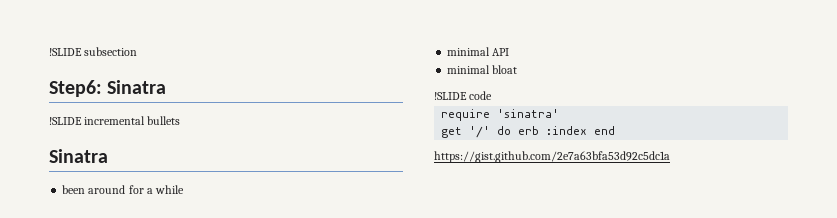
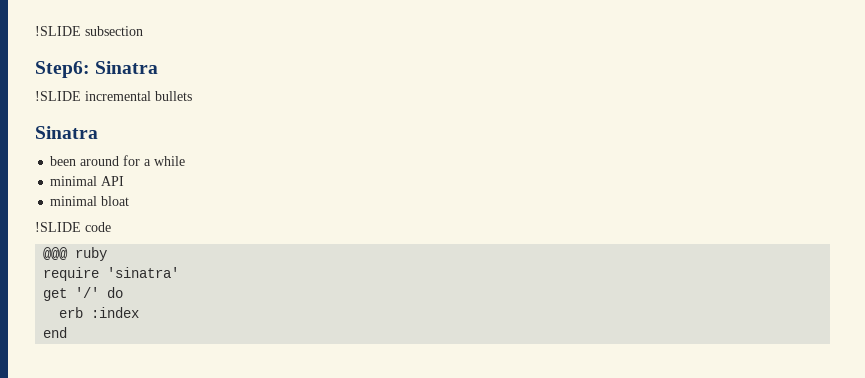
+ @@@ ruby
- get '/' do erb :index end
+ get '/' do
+ erb :index
+ end
- https://gist.github.com/2e7a63bfa53d92c5dc1a

